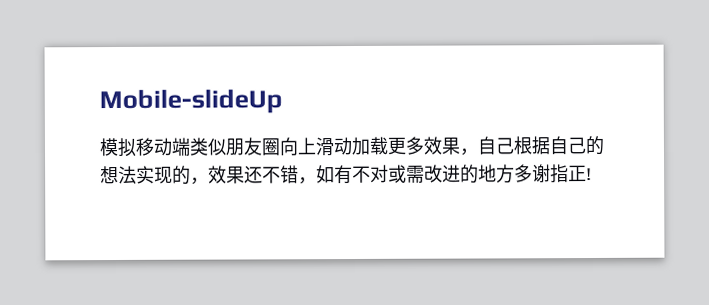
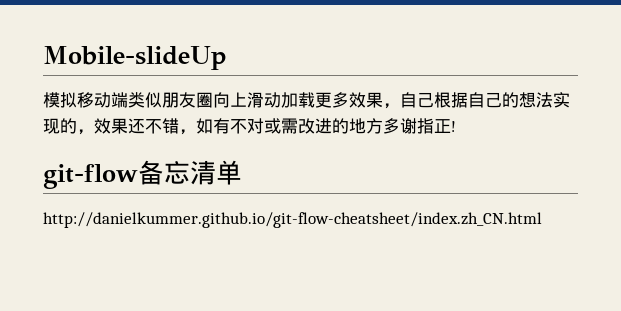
+ git-flow备忘清单
+ http://danielkummer.github.io/git-flow-cheatsheet/index.zh_CN.html

